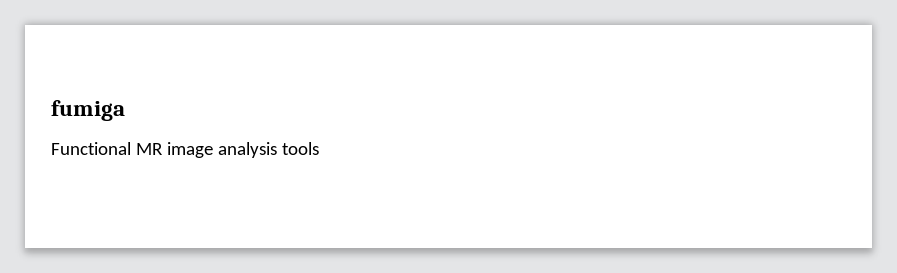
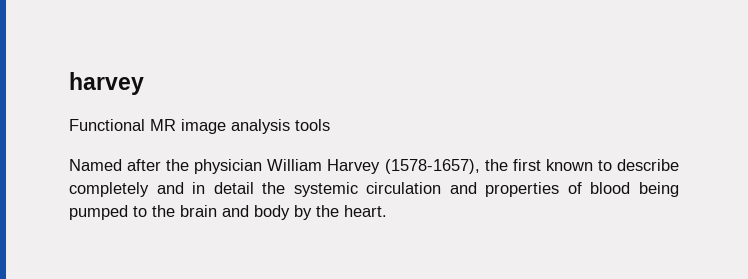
- fumiga
+ harvey
+ Named after the physician William Harvey (1578-1657), the first known to describe completely and in detail the systemic circulation and properties of blood being pumped to the brain and body by the heart.

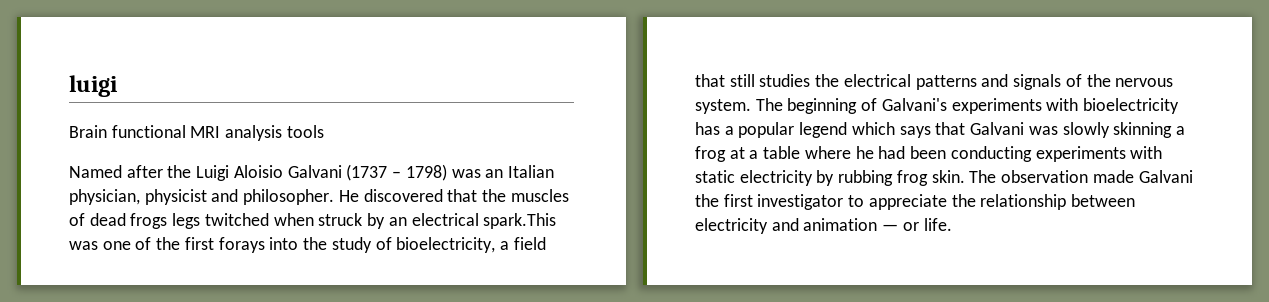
- harvey
- Functional MR image analysis tools
+ luigi
+ Brain functional MRI analysis tools
- Named after the physician William Harvey (1578-1657), the first known to describe completely and in detail the systemic circulation and properties of blood being pumped to the brain and body by the heart.
+ Named after the Luigi Aloisio Galvani (1737 – 1798) was an Italian physician, physicist and philosopher. He discovered that the muscles of dead frogs legs twitched when struck by an electrical spark.This was one of the first forays into the study of bioelectricity, a field that still studies the electrical patterns and signals of the nervous system. The beginning of Galvani's experiments with bioelectricity has a popular legend which says that Galvani was slowly skinning a frog at a table where he had been conducting experiments with static electricity by rubbing frog skin. The observation made Galvani the first investigator to appreciate the relationship between electricity and animation — or life.

